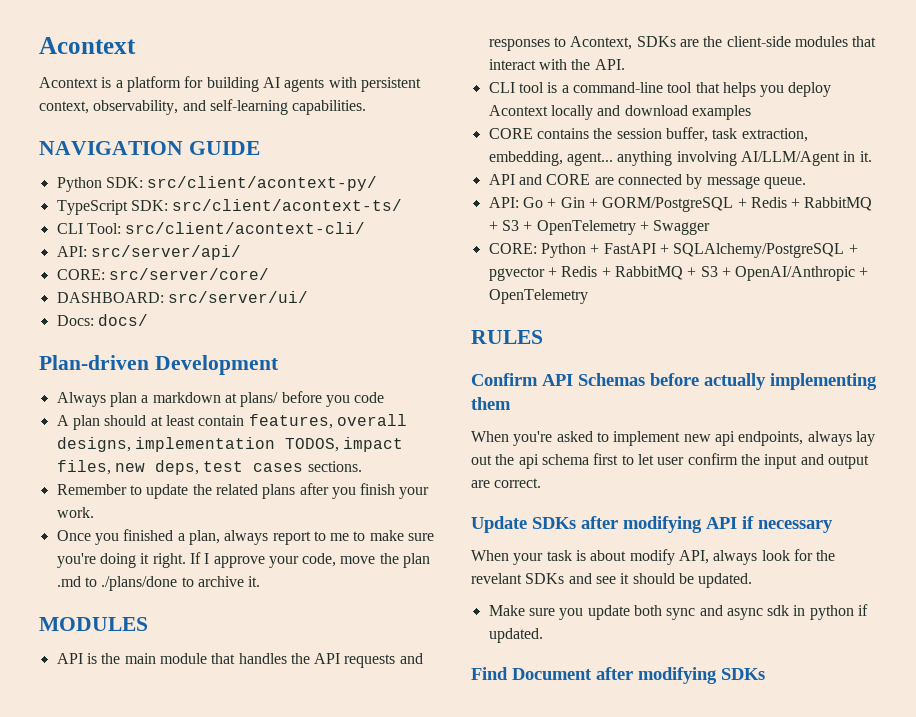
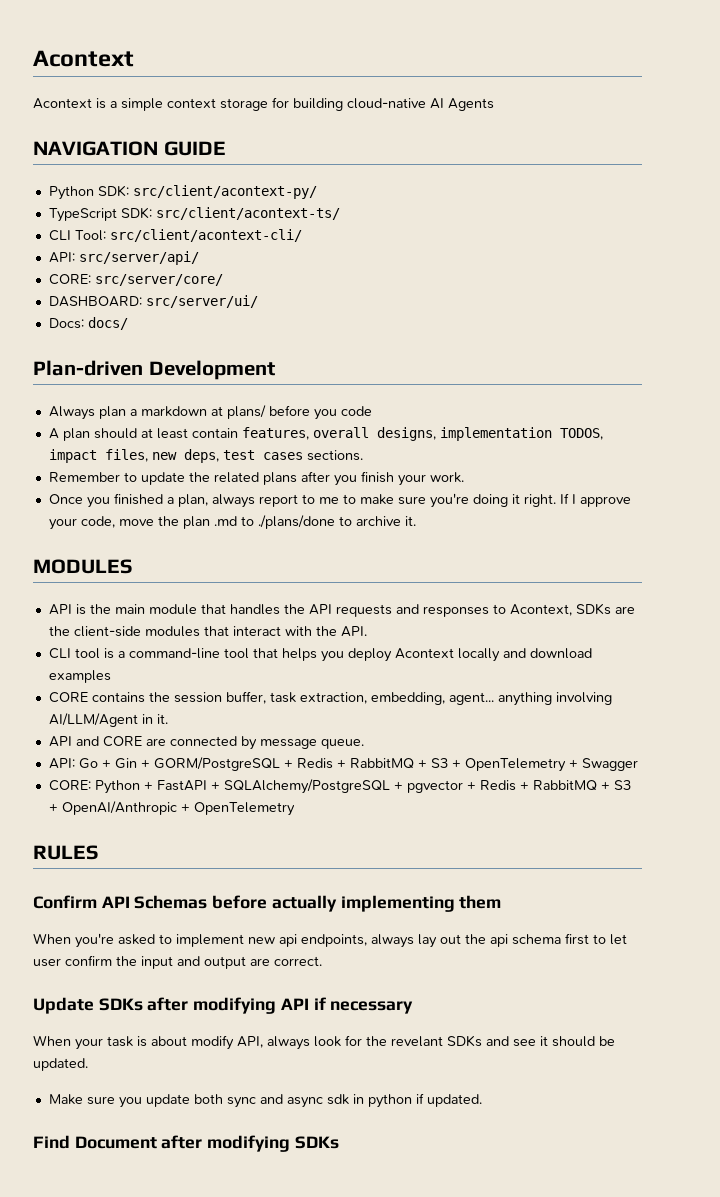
- Acontext is a platform for building AI agents with persistent context, observability, and self-learning capabilities.
+ Acontext is a simple context storage for building cloud-native AI Agents

